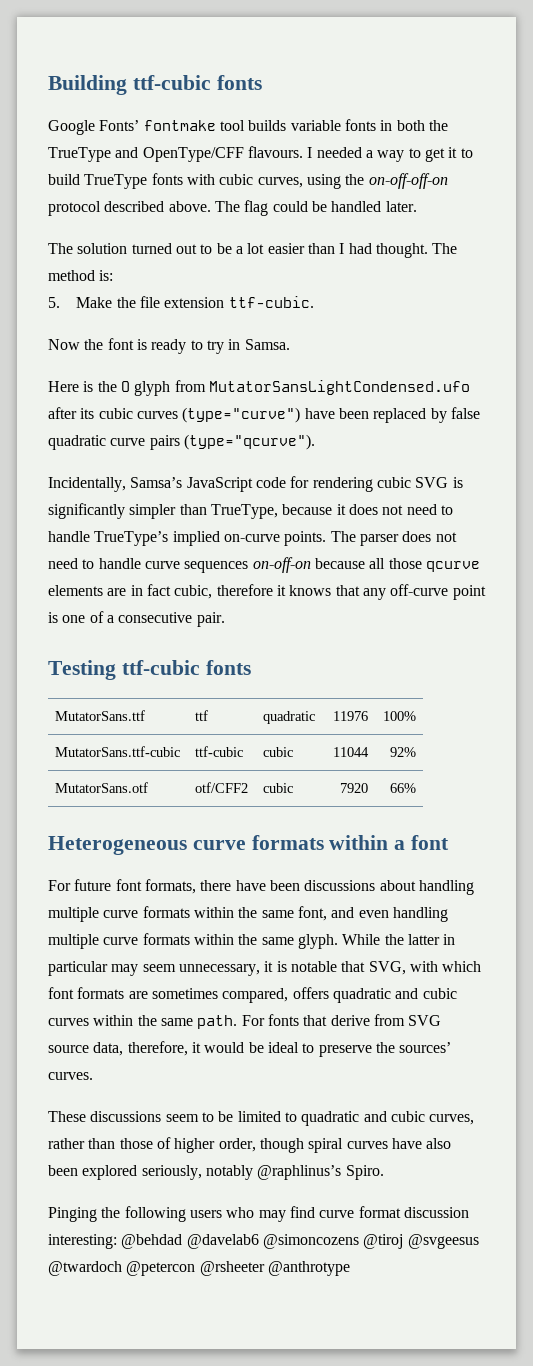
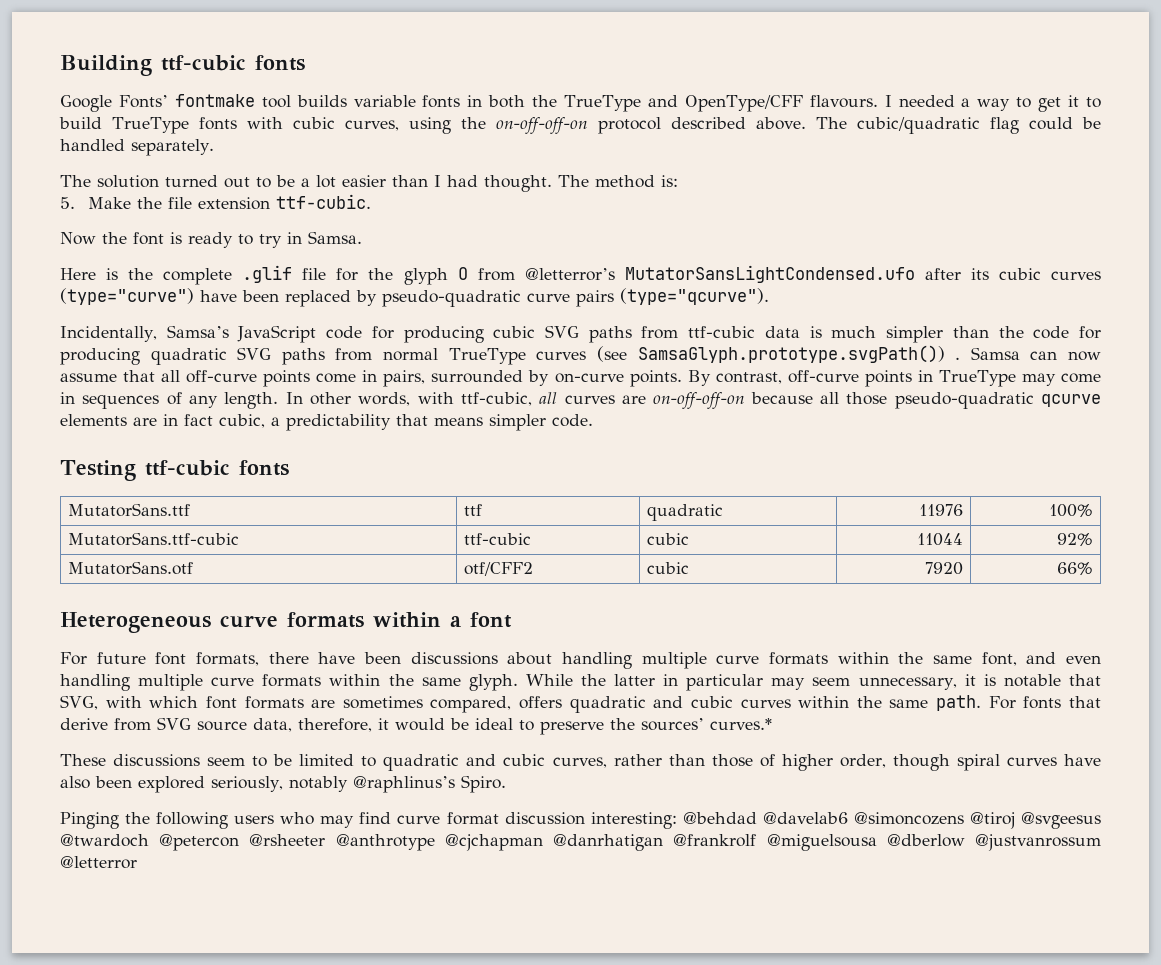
- The flag could be handled later.
+ The cubic/quadratic flag could be handled separately.
- Here is the O glyph from MutatorSansLightCondensed.ufo after its cubic curves (type="curve") have been replaced by false quadratic curve pairs (type="qcurve").
+ Here is the complete .glif file for the glyph O from @letterror’s MutatorSansLightCondensed.ufo after its cubic curves (type="curve") have been replaced by pseudo-quadratic curve pairs (type="qcurve").
- Incidentally, Samsa’s JavaScript code for rendering cubic SVG is significantly simpler than TrueType, because it does not need to handle TrueType’s implied on-curve points. The parser does not need to handle curve sequences on-off-on because all those qcurve elements are in fact cubic, therefore it knows that any off-curve point is one of a consecutive pair.
+ Incidentally, Samsa’s JavaScript code for producing cubic SVG paths from ttf-cubic data is much simpler than the code for producing quadratic SVG paths from normal TrueType curves (see SamsaGlyph.prototype.svgPath()) . Samsa can now assume that all off-curve points come in pairs, surrounded by on-curve points. By contrast, off-curve points in TrueType may come in sequences of any length. In other words, with ttf-cubic, all curves are on-off-off-on because all those pseudo-quadratic qcurve elements are in fact cubic, a predictability that means simpler code.
- For fonts that derive from SVG source data, therefore, it would be ideal to preserve the sources’ curves.
+ For fonts that derive from SVG source data, therefore, it would be ideal to preserve the sources’ curves.*
- Pinging the following users who may find curve format discussion interesting: @behdad @davelab6 @simoncozens @tiroj @svgeesus @twardoch @petercon @rsheeter @anthrotype
+ Pinging the following users who may find curve format discussion interesting: @behdad @davelab6 @simoncozens @tiroj @svgeesus @twardoch @petercon @rsheeter @anthrotype @cjchapman @danrhatigan @frankrolf @miguelsousa @dberlow @justvanrossum @letterror

